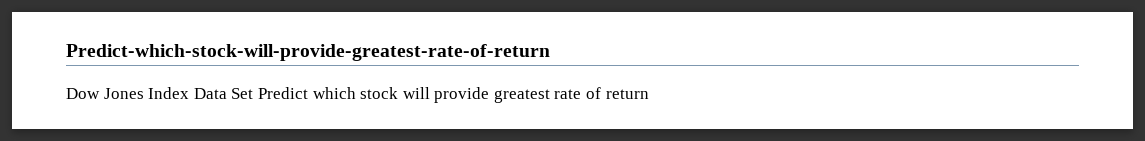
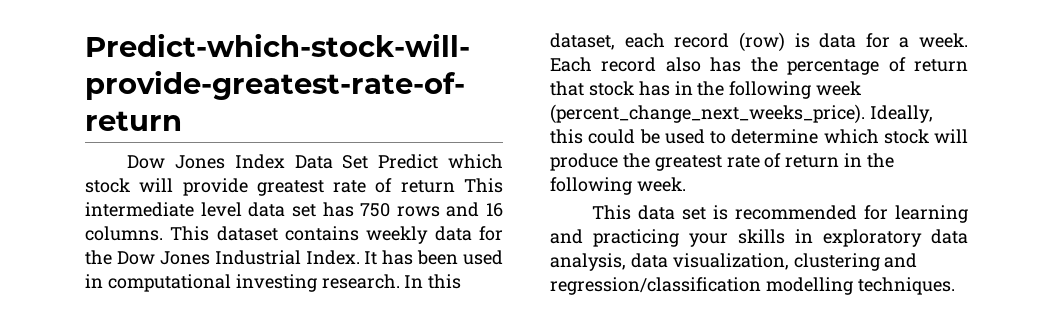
- Dow Jones Index Data Set Predict which stock will provide greatest rate of return
+ Dow Jones Index Data Set Predict which stock will provide greatest rate of return This intermediate level data set has 750 rows and 16 columns. This dataset contains weekly data for the Dow Jones Industrial Index. It has been used in computational investing research. In this dataset, each record (row) is data for a week. Each record also has the percentage of return that stock has in the following week (percent_change_next_weeks_price). Ideally, this could be used to determine which stock will produce the greatest rate of return in the following week.
+ This data set is recommended for learning and practicing your skills in exploratory data analysis, data visualization, clustering and regression/classification modelling techniques.

